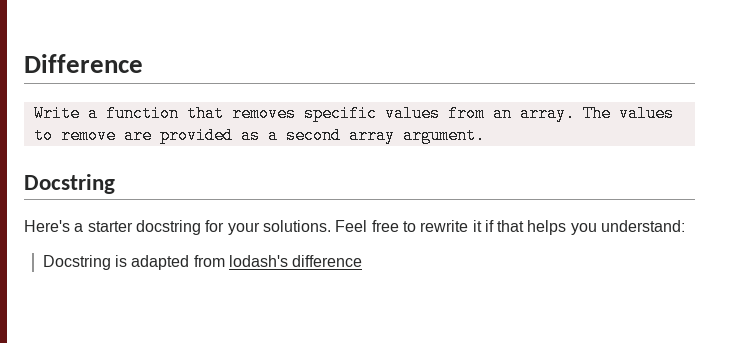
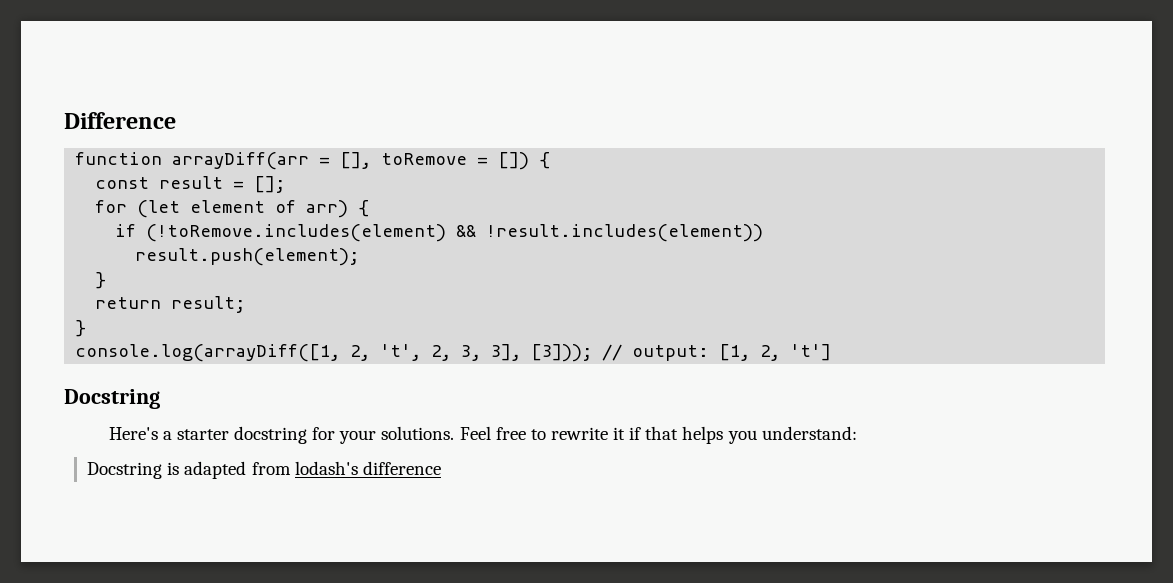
- Write a function that removes specific values from an array. The values to remove are provided as a second array argument.
+ function arrayDiff(arr = [], toRemove = []) {
+ const result = [];
+ for (let element of arr) {
+ if (!toRemove.includes(element) && !result.includes(element))
+ result.push(element);
+ }
+ return result;
+ }
+ console.log(arrayDiff([1, 2, 't', 2, 3, 3], [3])); // output: [1, 2, 't']

